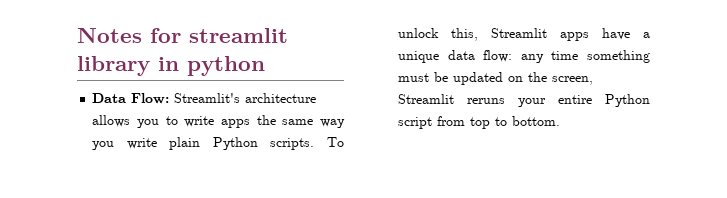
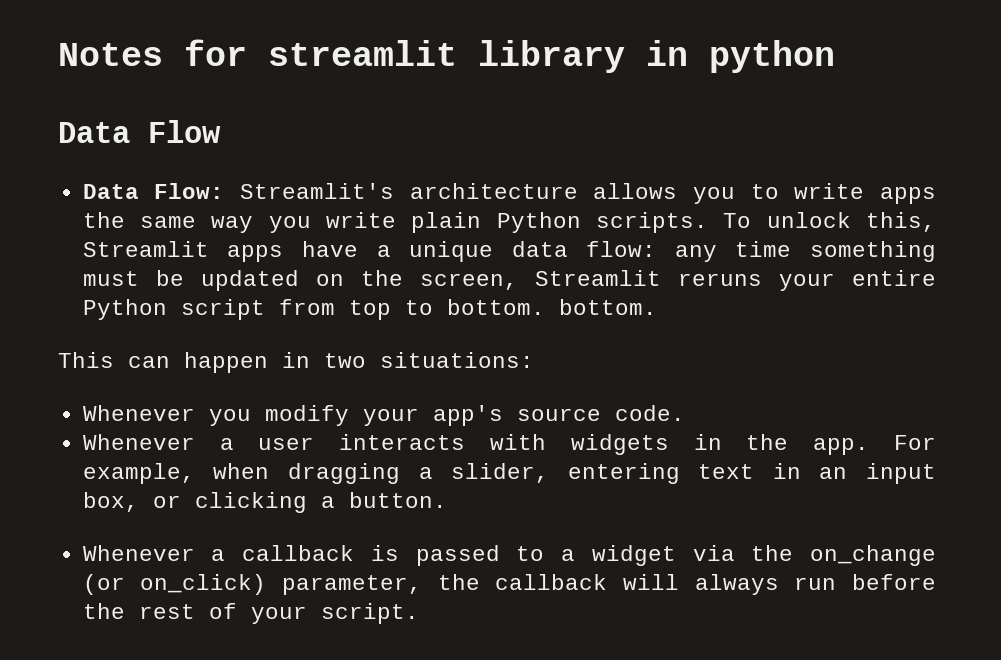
+ Data Flow
- To unlock this, Streamlit apps have a unique data flow: any time something must be updated on the screen, Streamlit reruns your entire Python script from top to bottom.
+ To unlock this, Streamlit apps have a unique data flow: any time something must be updated on the screen, Streamlit reruns your entire Python script from top to bottom. bottom.
+ This can happen in two situations:
+ Whenever you modify your app's source code.
+ Whenever a user interacts with widgets in the app. For example, when dragging a slider, entering text in an input box, or clicking a button.
+ Whenever a callback is passed to a widget via the on_change (or on_click) parameter, the callback will always run before the rest of your script.

